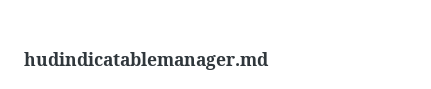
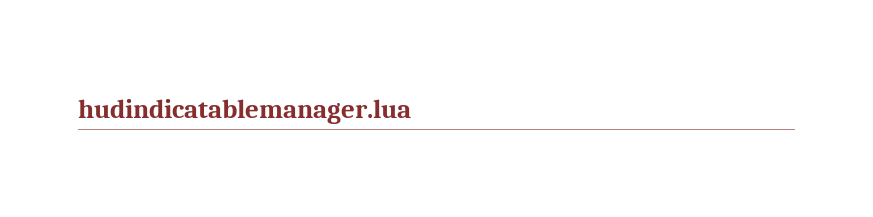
- hudindicatablemanager.md
+ hudindicatablemanager.lua

